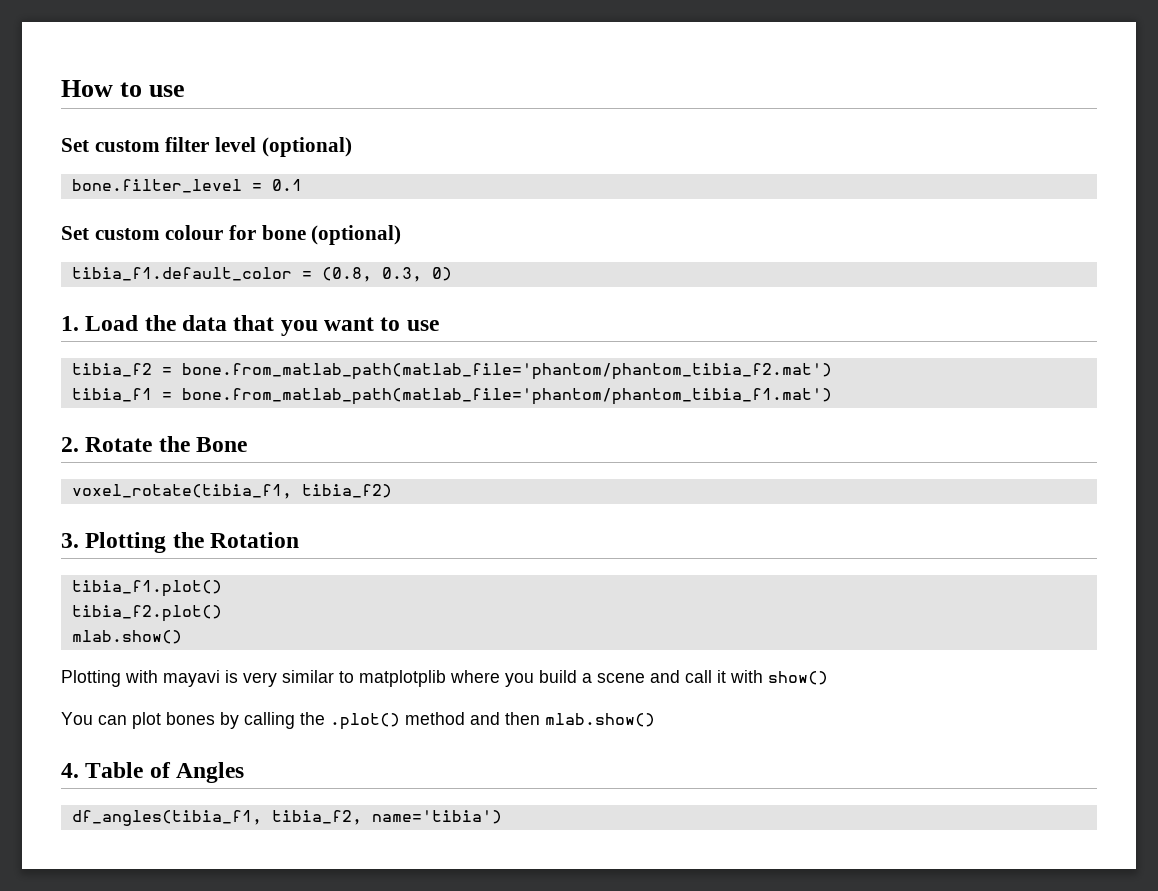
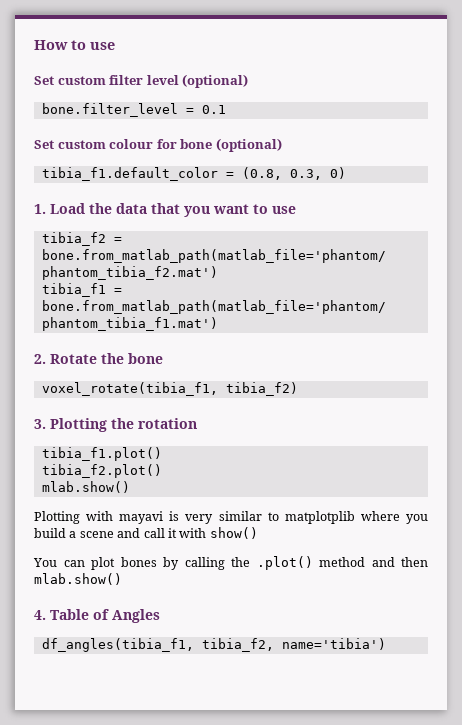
- 2. Rotate the Bone
+ 2. Rotate the bone
- 3. Plotting the Rotation
+ 3. Plotting the rotation

